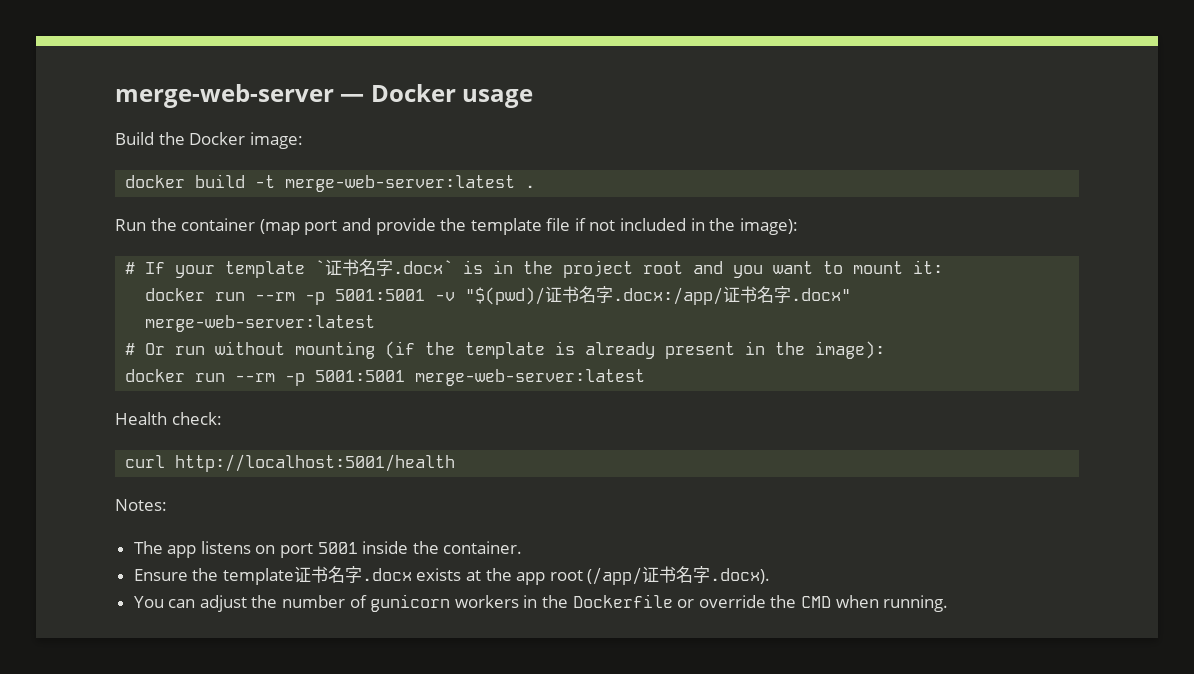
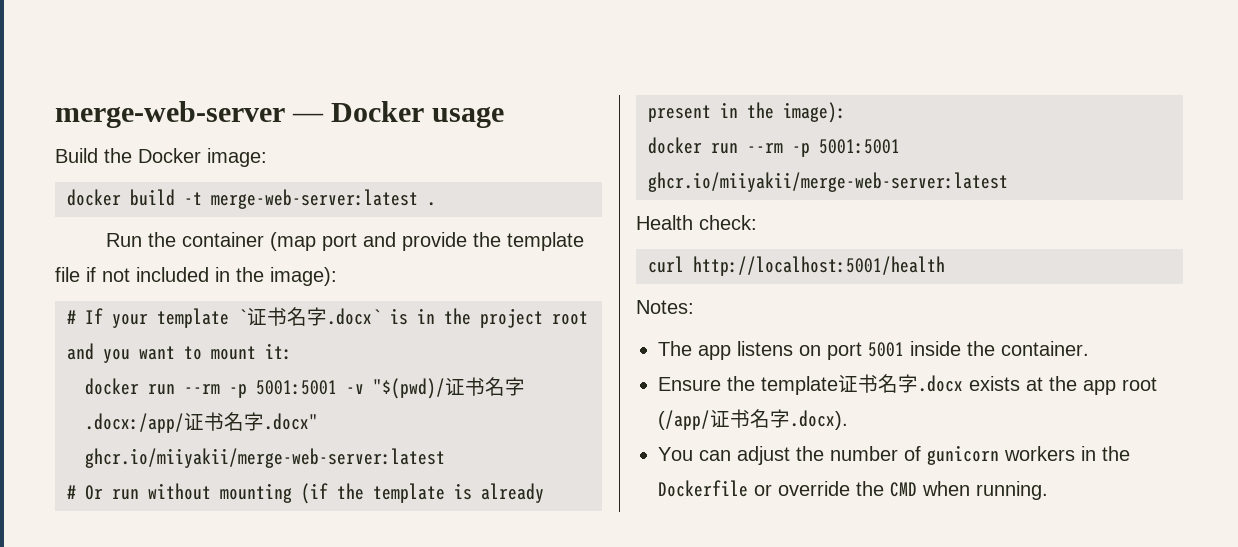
- docker run --rm -p 5001:5001 -v "$(pwd)/证书名字.docx:/app/证书名字.docx" merge-web-server:latest
+ docker run --rm -p 5001:5001 -v "$(pwd)/证书名字.docx:/app/证书名字.docx" ghcr.io/miiyakii/merge-web-server:latest
- docker run --rm -p 5001:5001 merge-web-server:latest
+ docker run --rm -p 5001:5001 ghcr.io/miiyakii/merge-web-server:latest

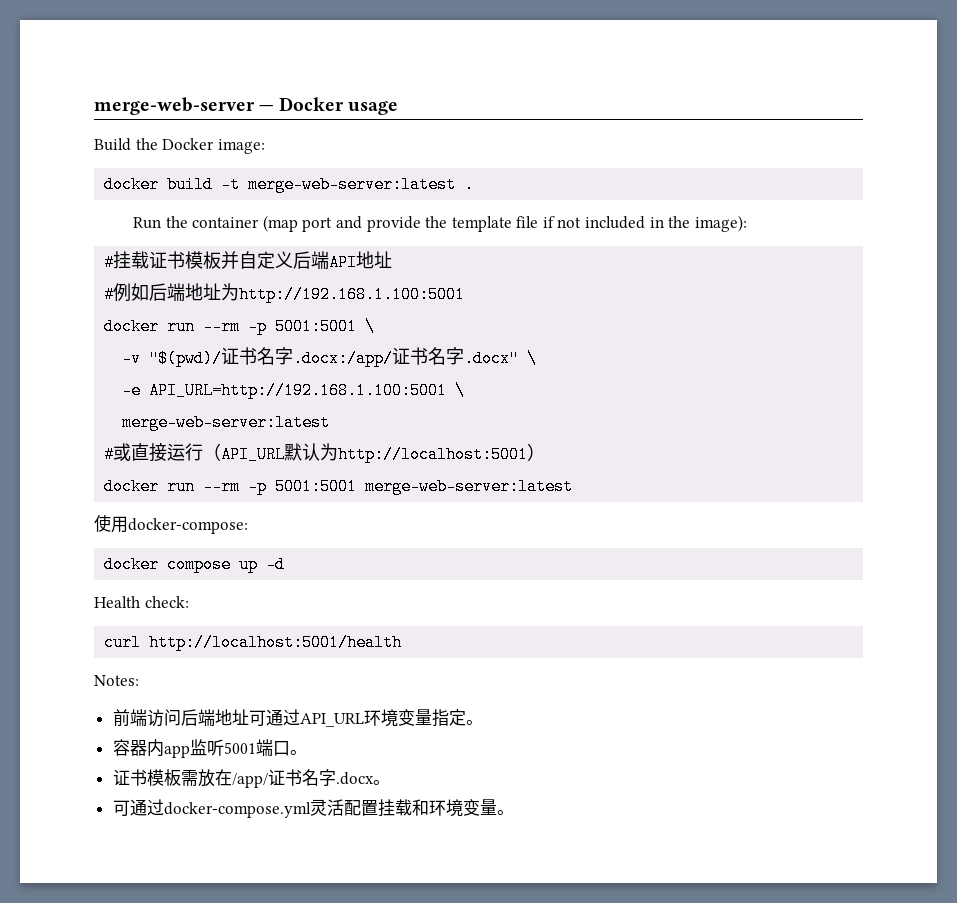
- # If your template `证书名字.docx` is in the project root and you want to mount it:
- docker run --rm -p 5001:5001 -v "$(pwd)/证书名字.docx:/app/证书名字.docx" ghcr.io/miiyakii/merge-web-server:latest
- # Or run without mounting (if the template is already present in the image):
- docker run --rm -p 5001:5001 ghcr.io/miiyakii/merge-web-server:latest
+ #挂载证书模板并自定义后端API地址
+ #例如后端地址为http://192.168.1.100:5001
+ docker run --rm -p 5001:5001 \
+ -v "$(pwd)/证书名字.docx:/app/证书名字.docx" \
+ -e API_URL=http://192.168.1.100:5001 \
+ merge-web-server:latest
+ #或直接运行（API_URL默认为http://localhost:5001）
+ docker run --rm -p 5001:5001 merge-web-server:latest
+ 使用docker-compose:
+ docker compose up -d
- The app listens on port 5001 inside the container.
- Ensure the template证书名字.docx exists at the app root (/app/证书名字.docx).
- You can adjust the number of gunicorn workers in the Dockerfile or override the CMD when running.
+ 前端访问后端地址可通过API_URL环境变量指定。
+ 容器内app监听5001端口。
+ 证书模板需放在/app/证书名字.docx。
+ 可通过docker-compose.yml灵活配置挂载和环境变量。

